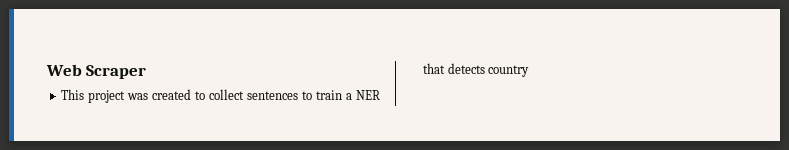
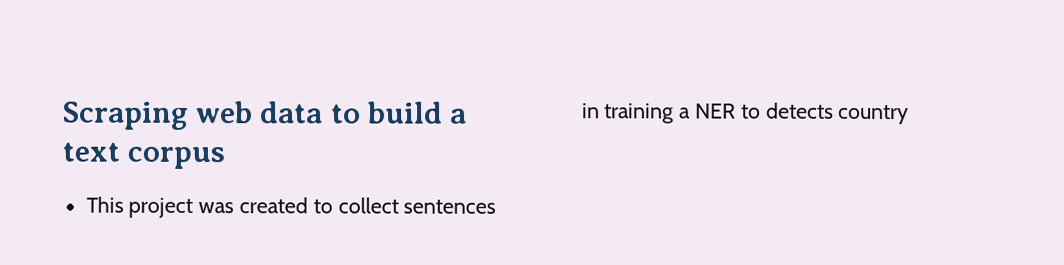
- Web Scraper
+ Scraping web data to build a text corpus
- This project was created to collect sentences to train a NER that detects country
+ This project was created to collect sentences in training a NER to detects country

